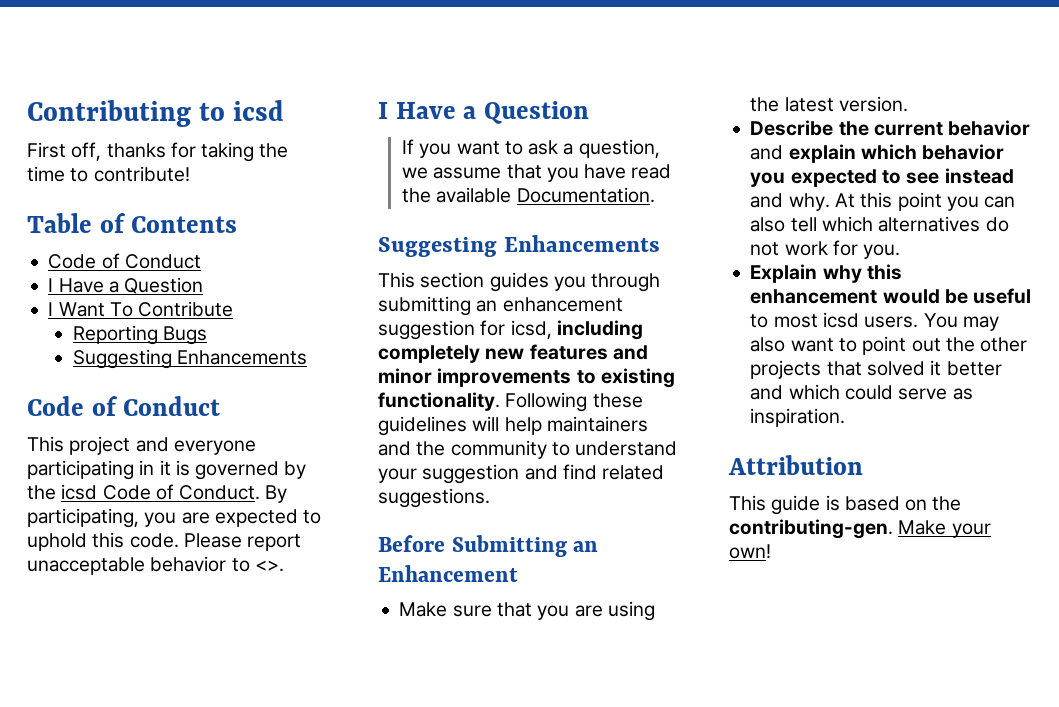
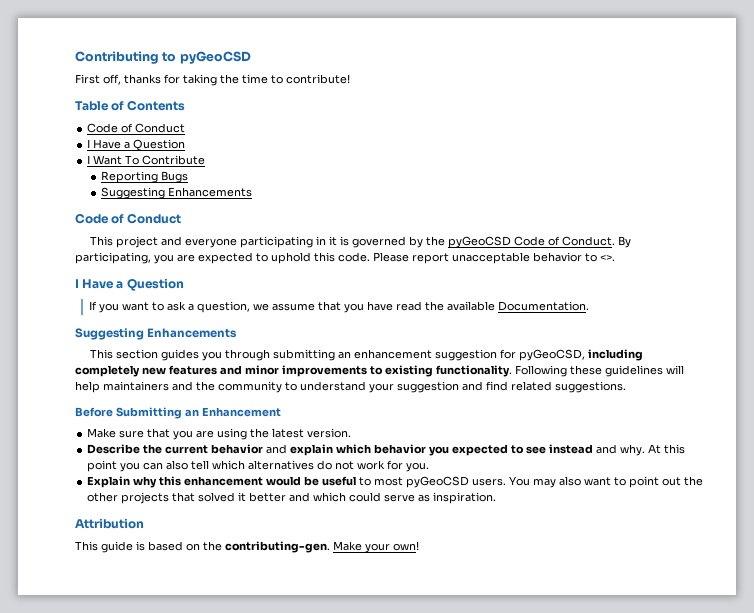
- Contributing to icsd
+ Contributing to pyGeoCSD
- This project and everyone participating in it is governed by the icsd Code of Conduct.
+ This project and everyone participating in it is governed by the pyGeoCSD Code of Conduct.
- This section guides you through submitting an enhancement suggestion for icsd, including completely new features and minor improvements to existing functionality.
+ This section guides you through submitting an enhancement suggestion for pyGeoCSD, including completely new features and minor improvements to existing functionality.
- Explain why this enhancement would be useful to most icsd users.
+ Explain why this enhancement would be useful to most pyGeoCSD users.

